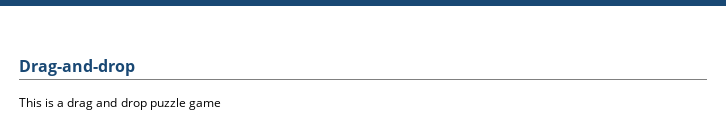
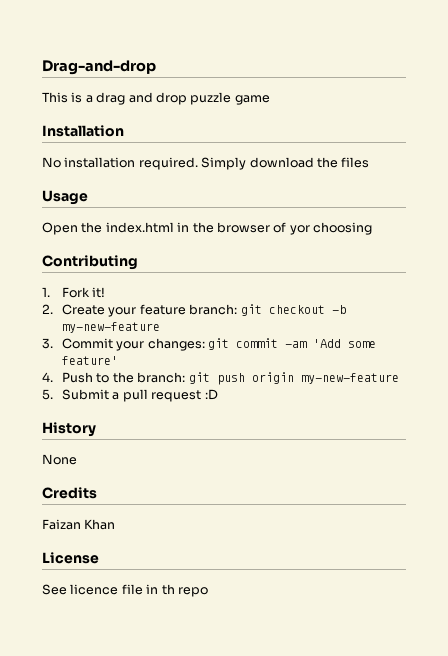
+ Installation
+ No installation required. Simply download the files
+ Usage
+ Open the index.html in the browser of yor choosing
+ Contributing
+ 1. Fork it!
+ 2. Create your feature branch: git checkout -b my-new-feature
+ 3. Commit your changes: git commit -am 'Add some feature'
+ 4. Push to the branch: git push origin my-new-feature
+ 5. Submit a pull request :D
+ History
+ None
+ Credits
+ Faizan Khan
+ License
+ See licence file in th repo

